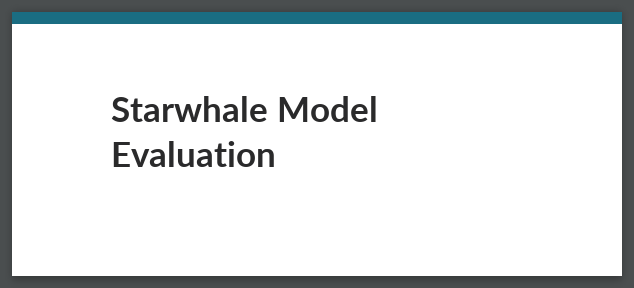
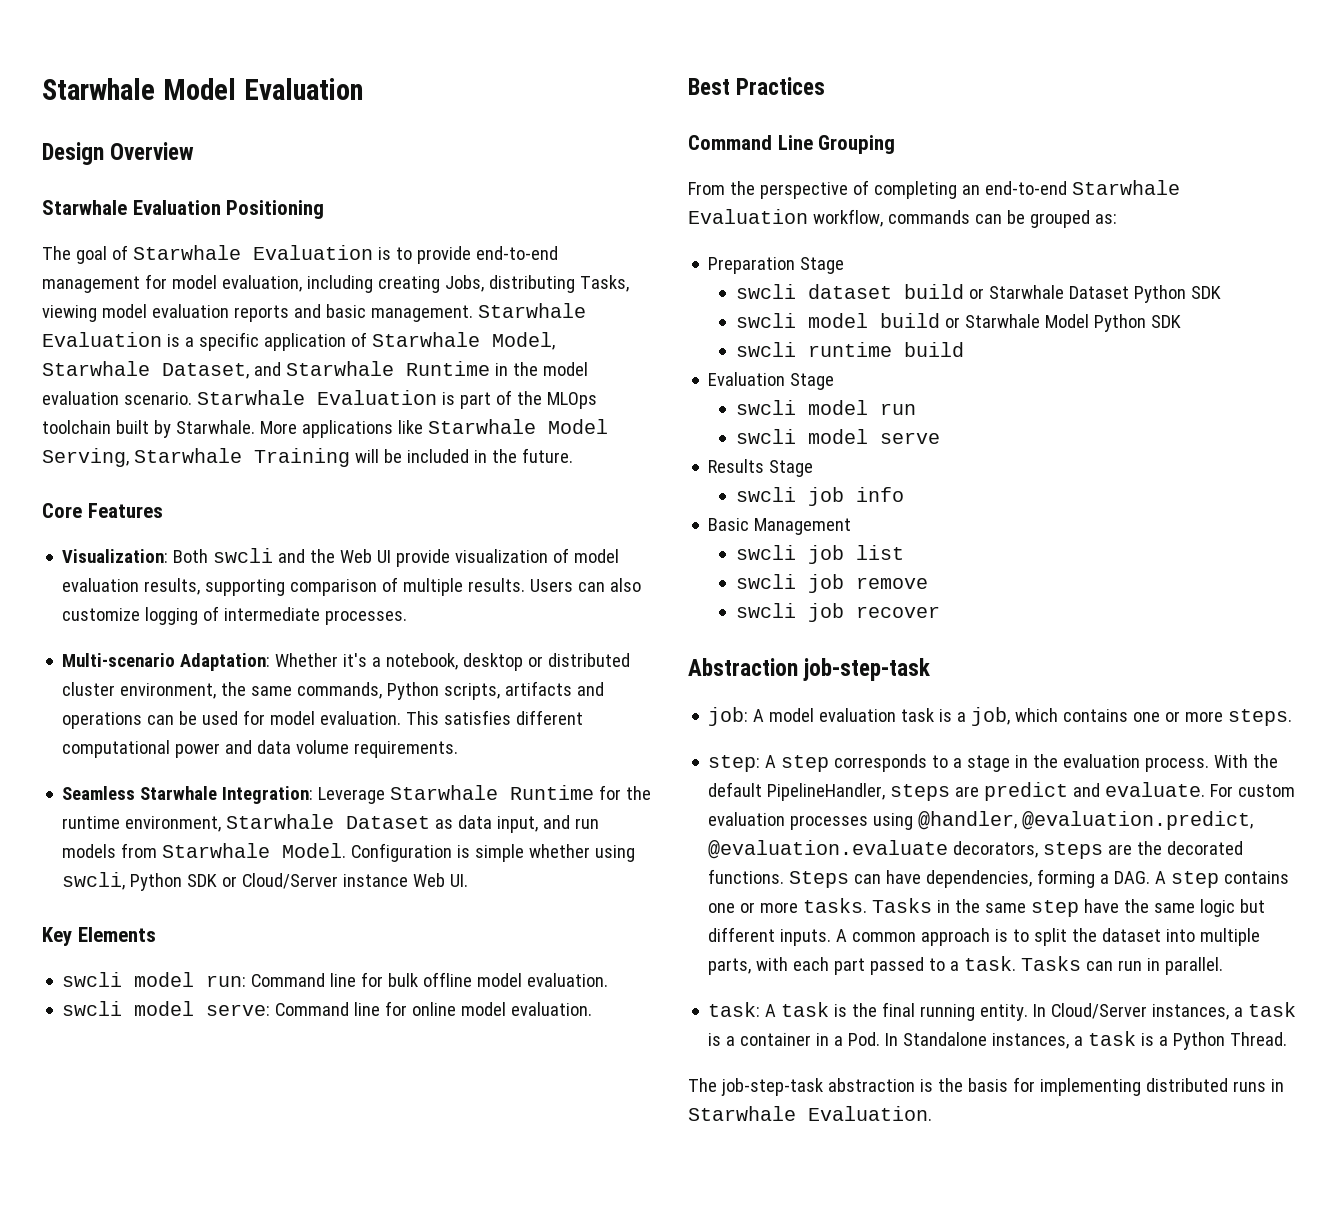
+ Design Overview
+ Starwhale Evaluation Positioning
+ The goal of Starwhale Evaluation is to provide end-to-end management for model evaluation, including creating Jobs, distributing Tasks, viewing model evaluation reports and basic management. Starwhale Evaluation is a specific application of Starwhale Model, Starwhale Dataset, and Starwhale Runtime in the model evaluation scenario. Starwhale Evaluation is part of the MLOps toolchain built by Starwhale. More applications like Starwhale Model Serving, Starwhale Training will be included in the future.
+ Core Features
+ Visualization: Both swcli and the Web UI provide visualization of model evaluation results, supporting comparison of multiple results. Users can also customize logging of intermediate processes.
+ Multi-scenario Adaptation: Whether it's a notebook, desktop or distributed cluster environment, the same commands, Python scripts, artifacts and operations can be used for model evaluation. This satisfies different computational power and data volume requirements.
+ Seamless Starwhale Integration: Leverage Starwhale Runtime for the runtime environment, Starwhale Dataset as data input, and run models from Starwhale Model. Configuration is simple whether using swcli, Python SDK or Cloud/Server instance Web UI.
+ Key Elements
+ swcli model run: Command line for bulk offline model evaluation.
+ swcli model serve: Command line for online model evaluation.
+ Best Practices
+ Command Line Grouping
+ From the perspective of completing an end-to-end Starwhale Evaluation workflow, commands can be grouped as:
+ Preparation Stage
+ swcli dataset build or Starwhale Dataset Python SDK
+ swcli model build or Starwhale Model Python SDK
+ swcli runtime build
+ Evaluation Stage
+ swcli model run
+ swcli model serve
+ Results Stage
+ swcli job info
+ Basic Management
+ swcli job list
+ swcli job remove
+ swcli job recover
+ Abstraction job-step-task
+ job: A model evaluation task is a job, which contains one or more steps.
+ step: A step corresponds to a stage in the evaluation process. With the default PipelineHandler, steps are predict and evaluate. For custom evaluation processes using @handler, @evaluation.predict, @evaluation.evaluate decorators, steps are the decorated functions. Steps can have dependencies, forming a DAG. A step contains one or more tasks. Tasks in the same step have the same logic but different inputs. A common approach is to split the dataset into multiple parts, with each part passed to a task. Tasks can run in parallel.
+ task: A task is the final running entity. In Cloud/Server instances, a task is a container in a Pod. In Standalone instances, a task is a Python Thread.
+ The job-step-task abstraction is the basis for implementing distributed runs in Starwhale Evaluation.

